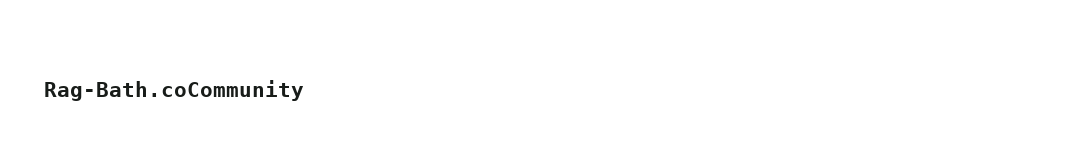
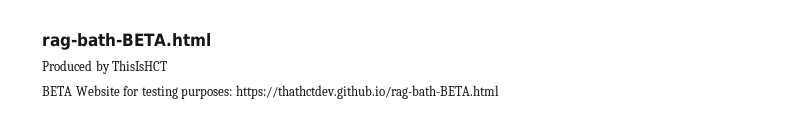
- Rag-Bath.coCommunity
+ rag-bath-BETA.html
+ Produced by ThisIsHCT
+ BETA Website for testing purposes: https://thathctdev.github.io/rag-bath-BETA.html

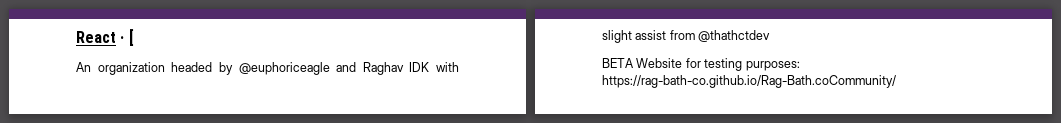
- rag-bath-BETA.html
- Produced by ThisIsHCT
+ React · [
+ An organization headed by @euphoriceagle and Raghav IDK with slight assist from @thathctdev
- BETA Website for testing purposes: https://thathctdev.github.io/rag-bath-BETA.html
+ BETA Website for testing purposes: https://rag-bath-co.github.io/Rag-Bath.coCommunity/

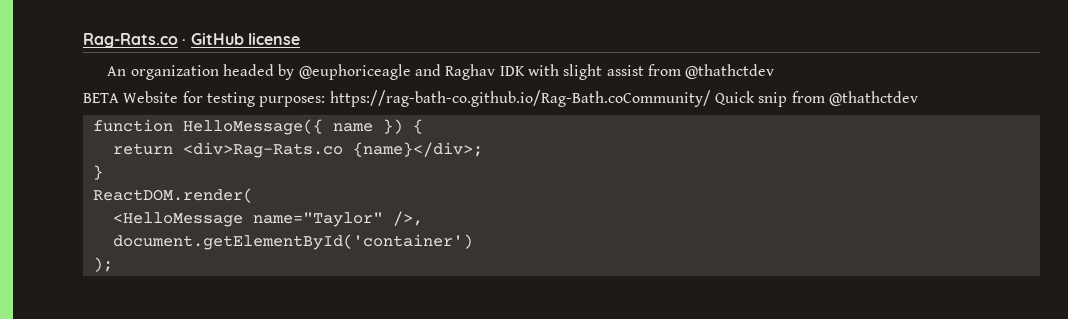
- React · [
+ Rag-Rats.co · GitHub license
- BETA Website for testing purposes: https://rag-bath-co.github.io/Rag-Bath.coCommunity/
+ BETA Website for testing purposes: https://rag-bath-co.github.io/Rag-Bath.coCommunity/ Quick snip from @thathctdev
+ function HelloMessage({ name }) {
+ return <div>Rag-Rats.co {name}</div>;
+ }
+ ReactDOM.render(
+ <HelloMessage name="Taylor" />,
+ document.getElementById('container')
+ );

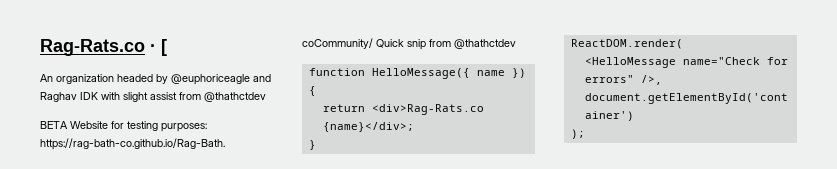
- Rag-Rats.co · GitHub license
+ Rag-Rats.co · [
- <HelloMessage name="Taylor" />,
+ <HelloMessage name="Check for errors" />,

